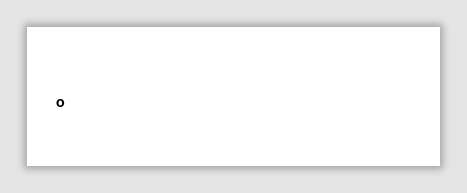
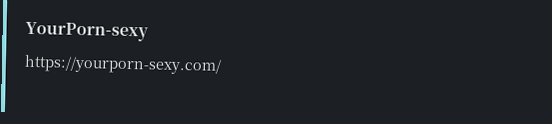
- o
+ YourPorn-sexy
+ https://yourporn-sexy.com/

